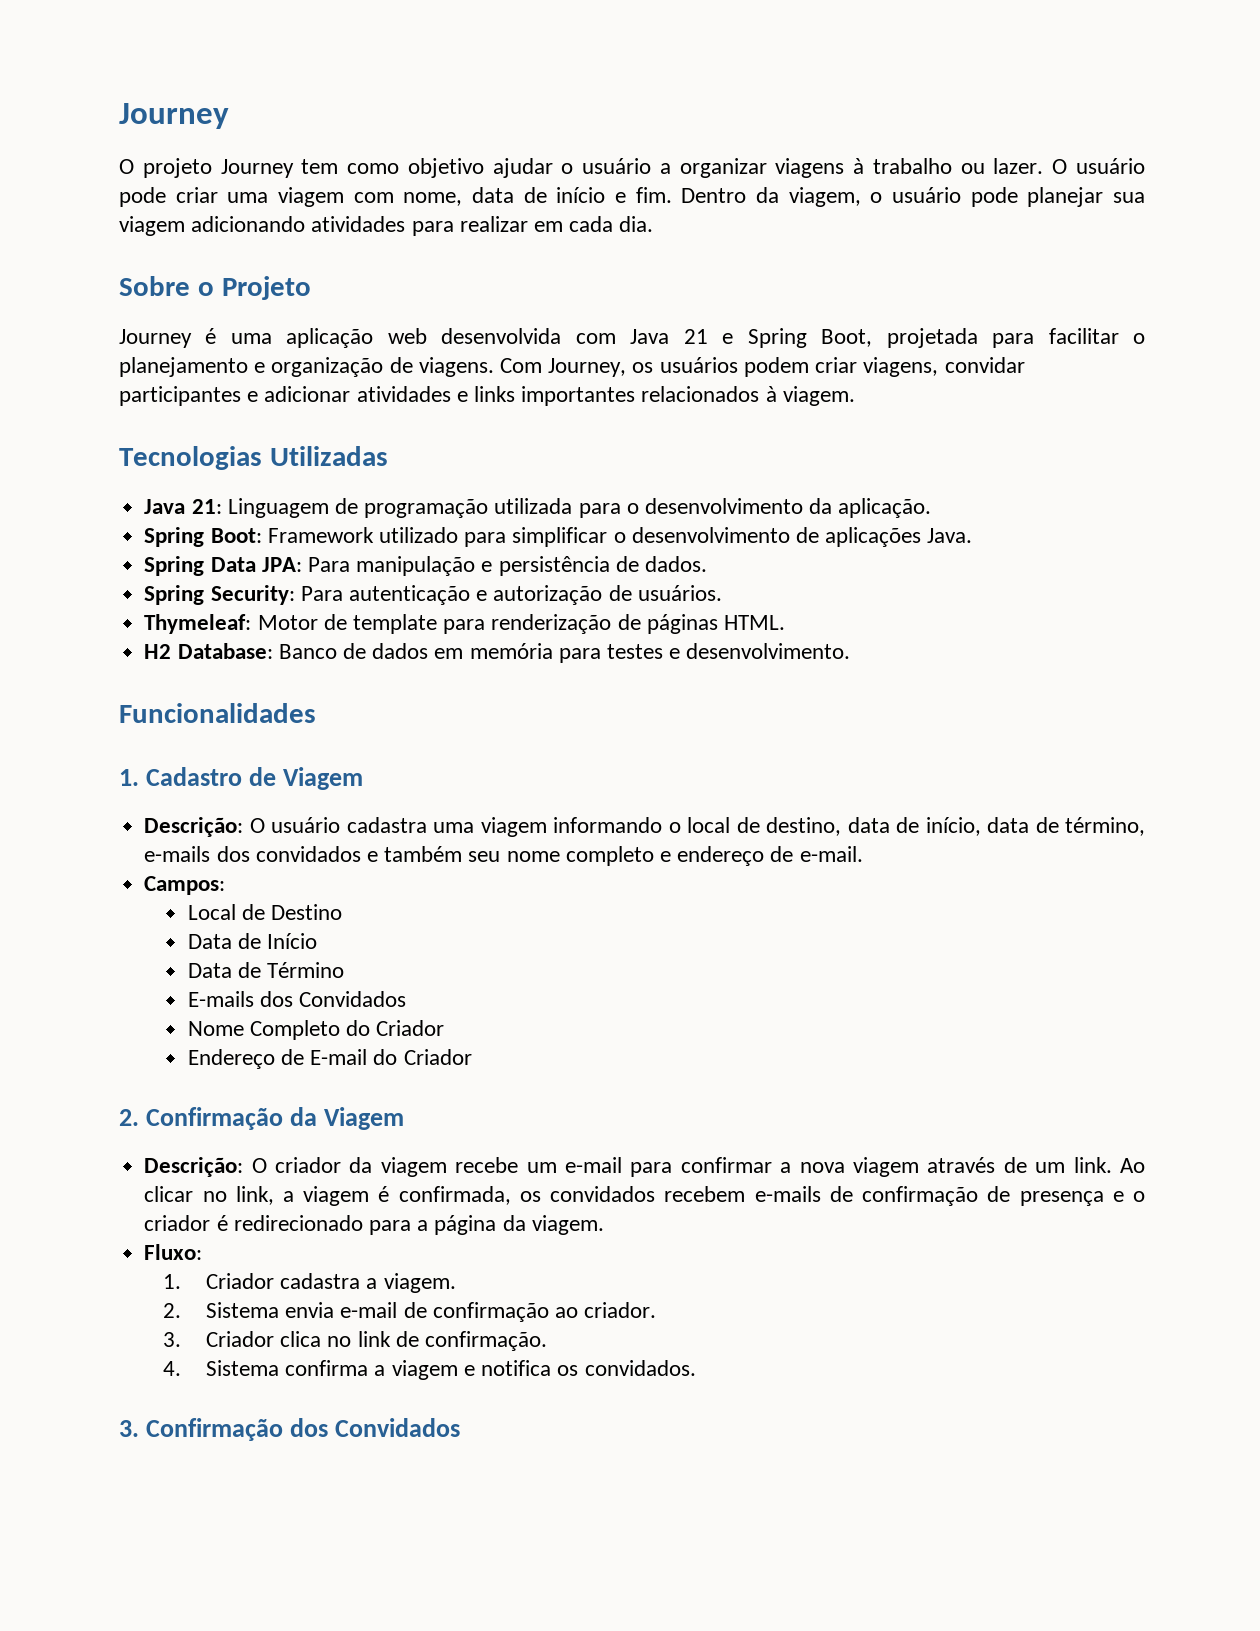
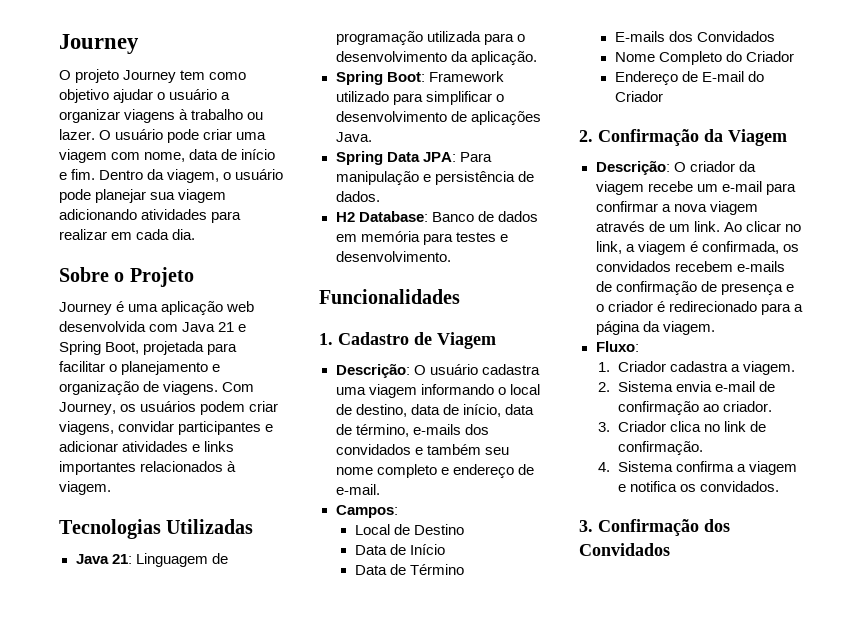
- Spring Security: Para autenticação e autorização de usuários.
- Thymeleaf: Motor de template para renderização de páginas HTML.

